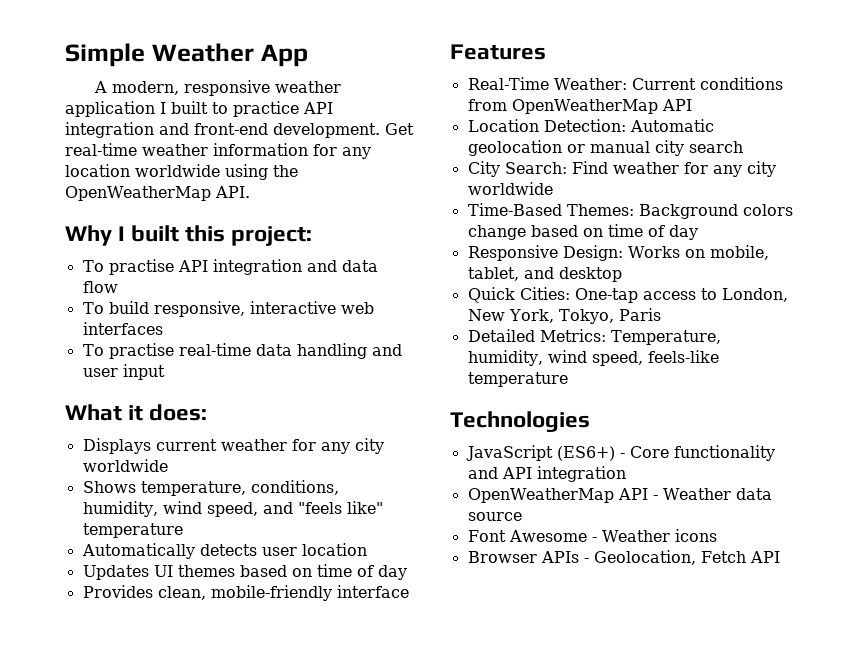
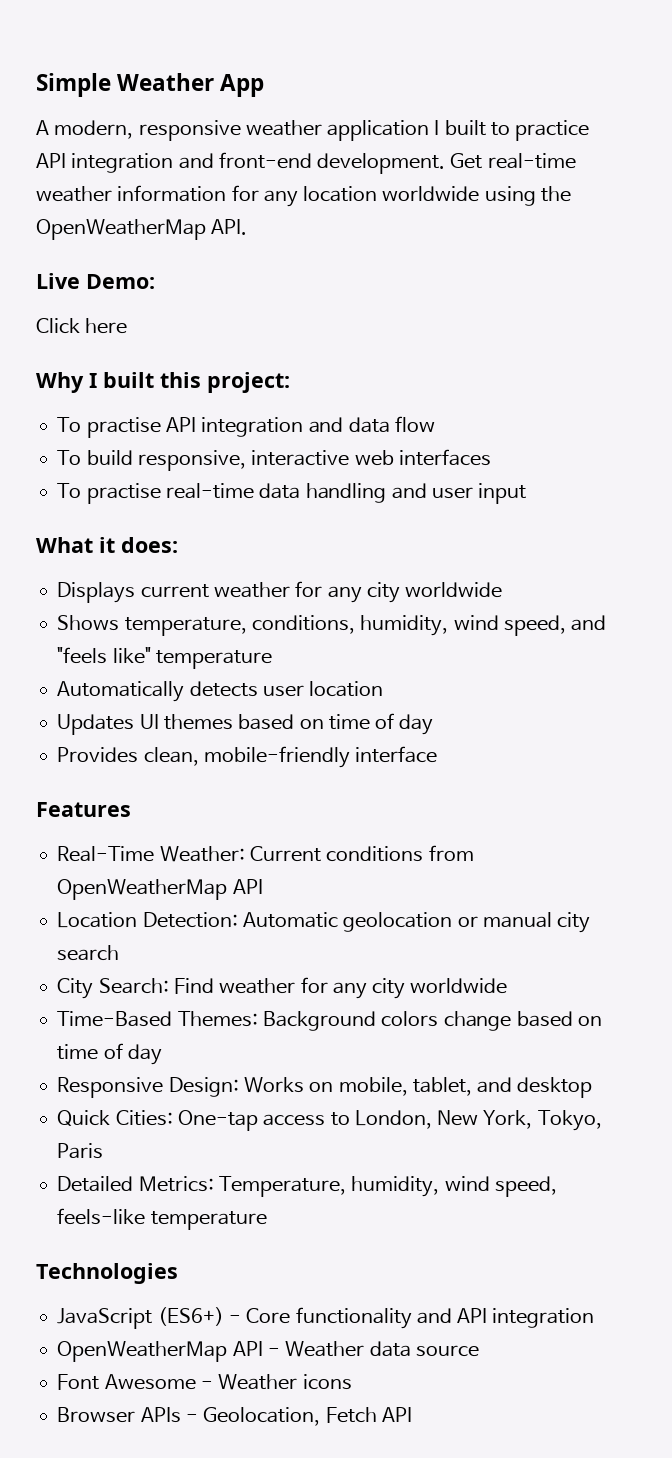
+ Live Demo:
+ Click here

